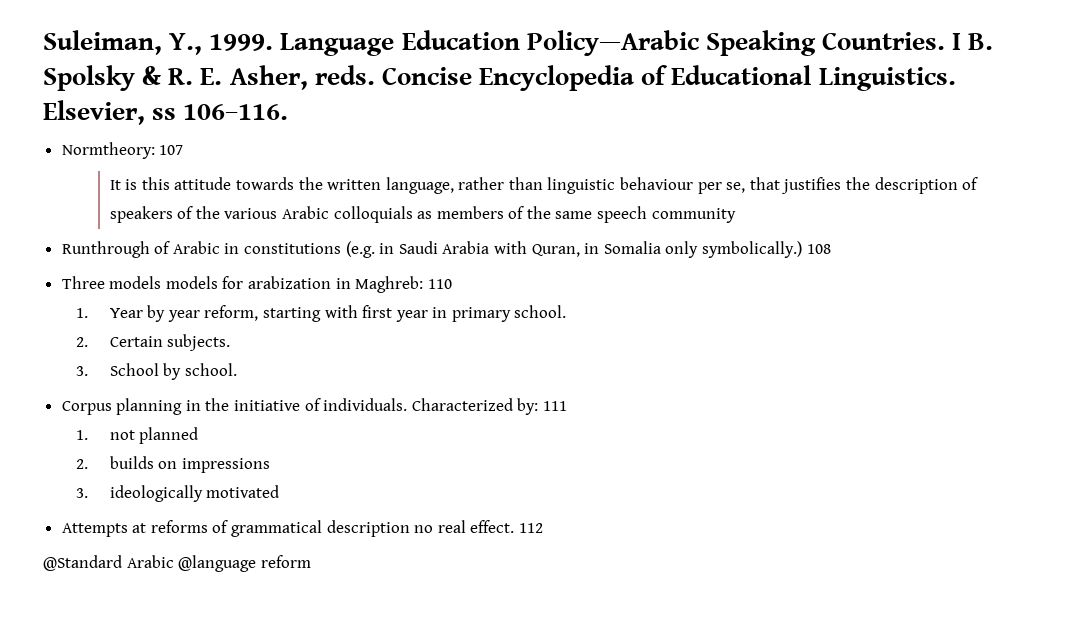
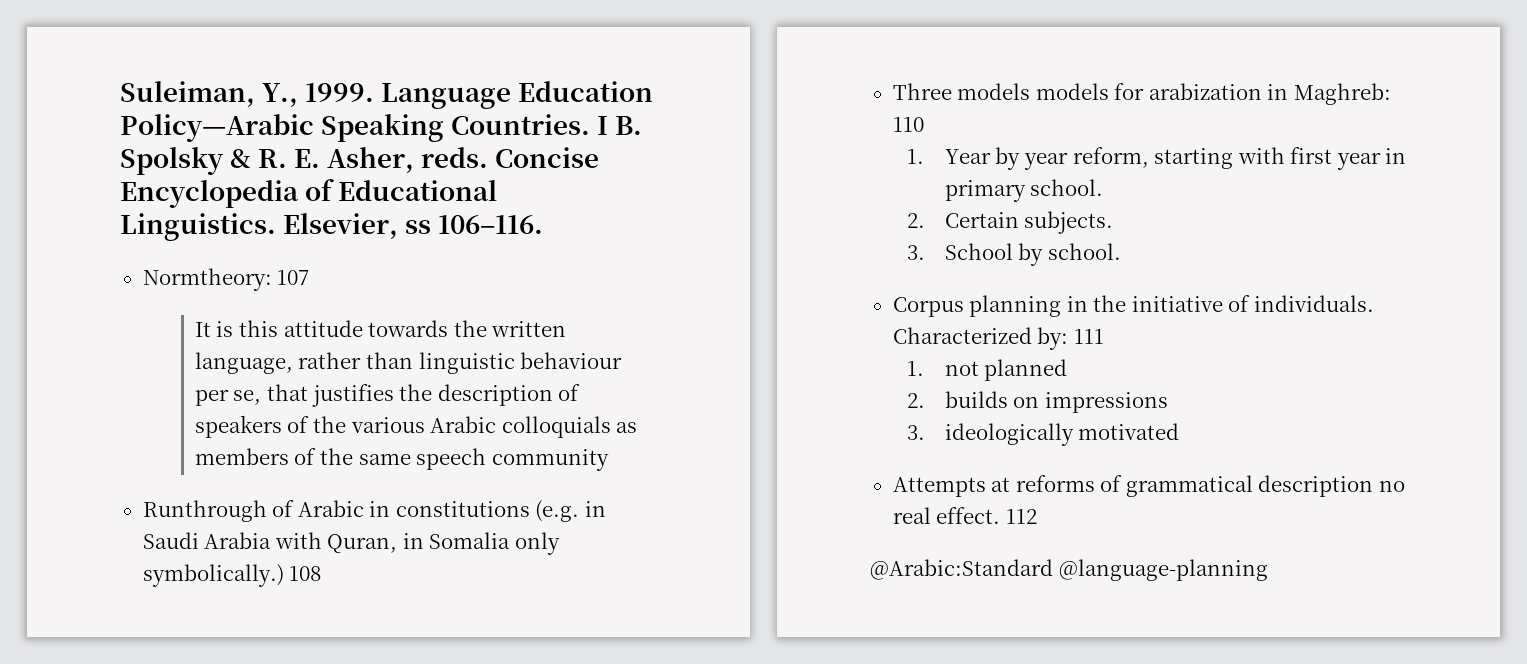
- @Standard Arabic @language reform
+ @Arabic:Standard @language-planning

